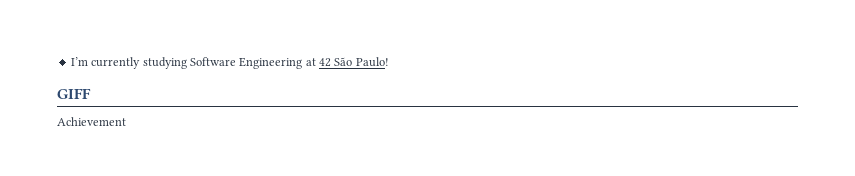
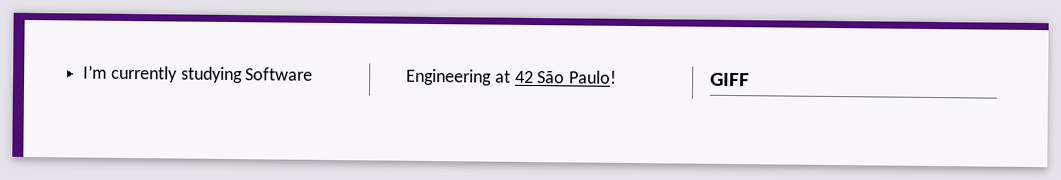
- Achievement

